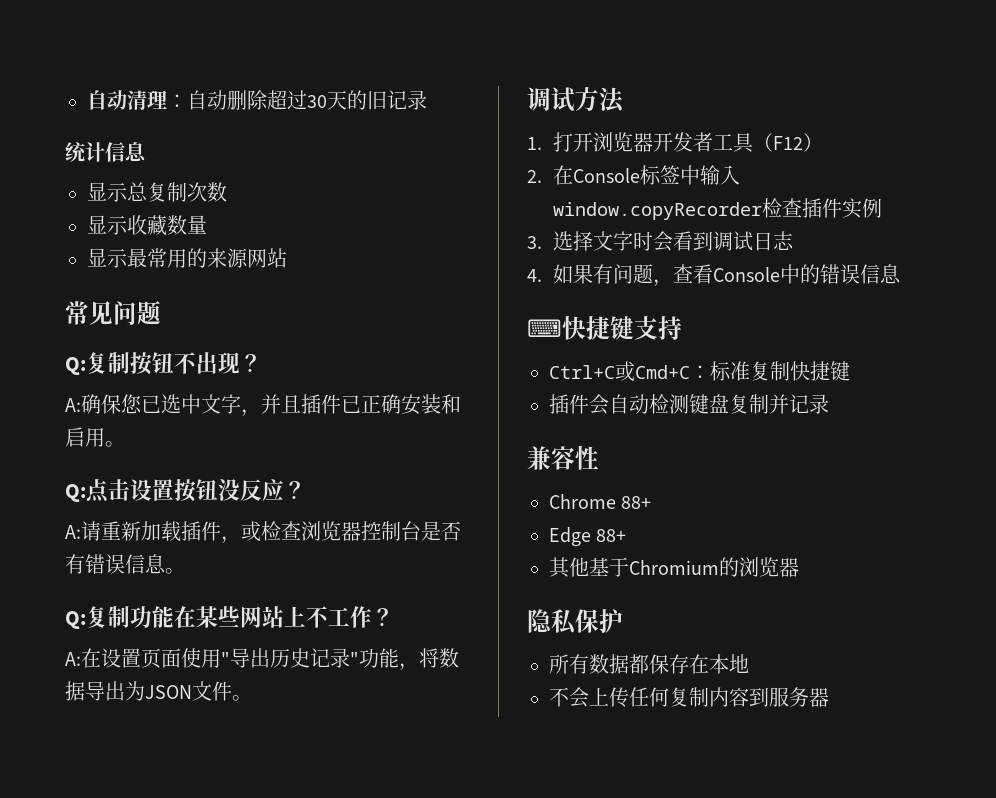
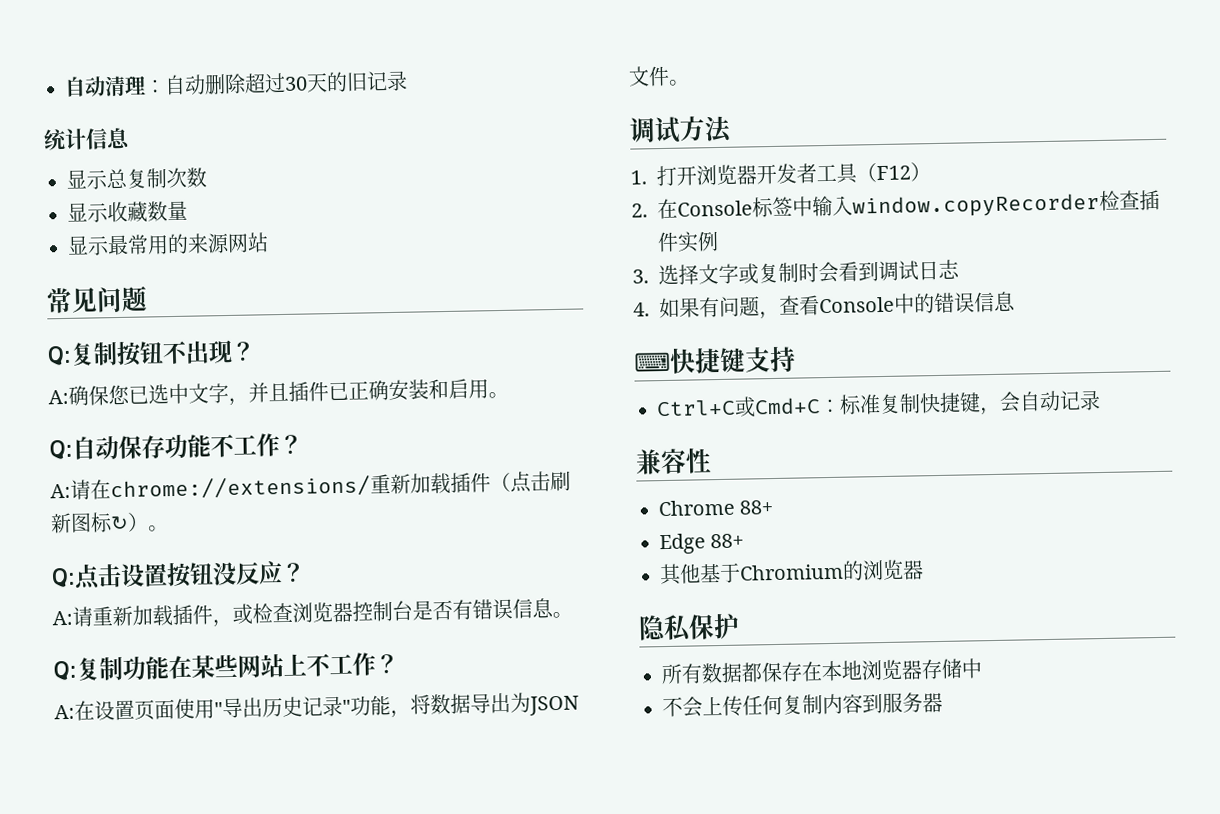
+ Q:自动保存功能不工作？
+ A:请在chrome://extensions/重新加载插件（点击刷新图标↻）。
- 3.选择文字时会看到调试日志
+ 3.选择文字或复制时会看到调试日志
- Ctrl+C或Cmd+C：标准复制快捷键
- 插件会自动检测键盘复制并记录
+ Ctrl+C或Cmd+C：标准复制快捷键，会自动记录
- 所有数据都保存在本地
+ 所有数据都保存在本地浏览器存储中

